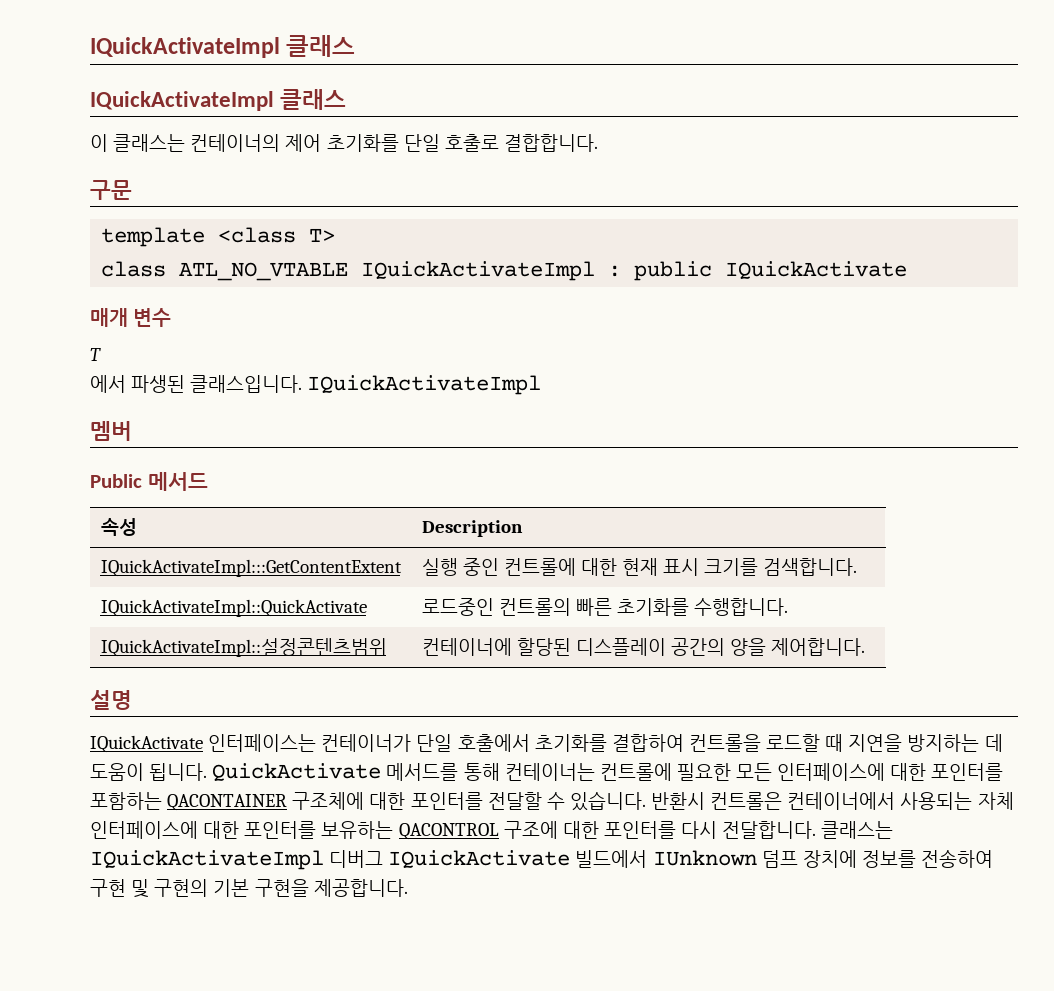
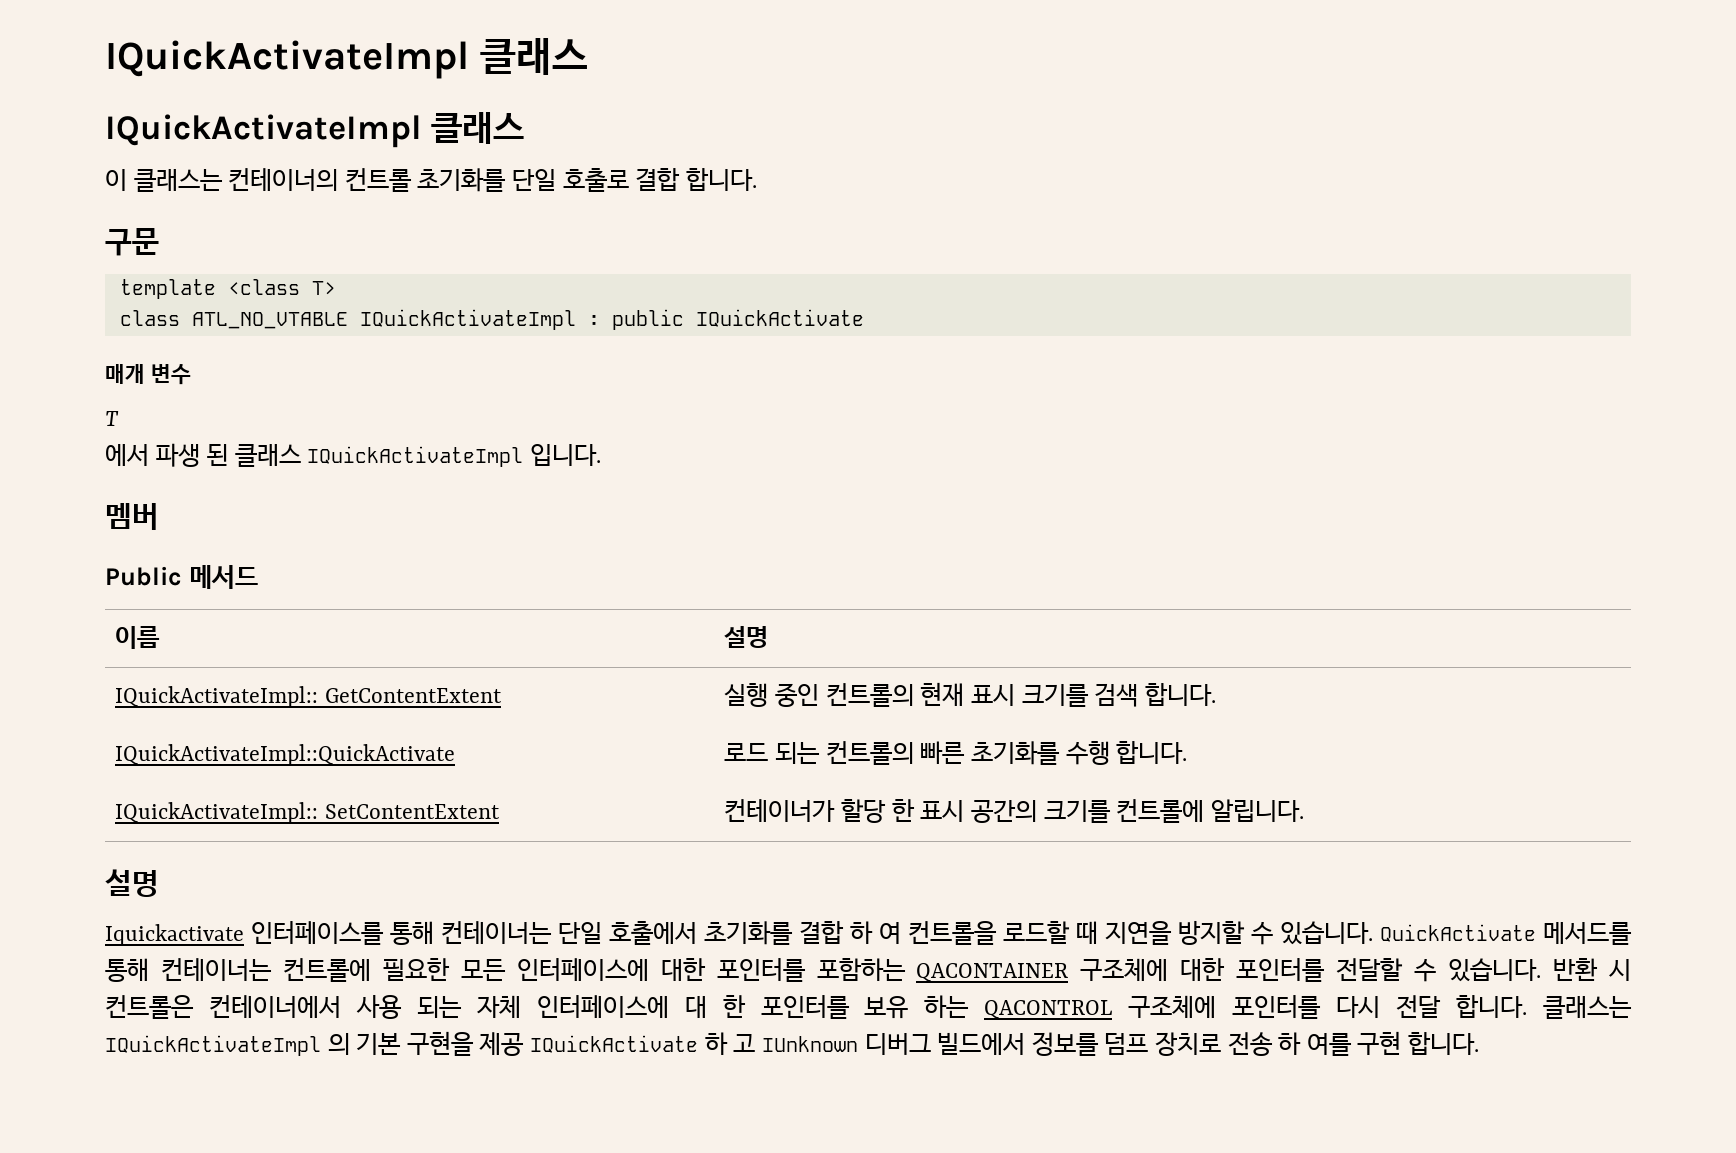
- 이 클래스는 컨테이너의 제어 초기화를 단일 호출로 결합합니다.
+ 이 클래스는 컨테이너의 컨트롤 초기화를 단일 호출로 결합 합니다.
- 에서 파생된 클래스입니다. IQuickActivateImpl
+ 에서 파생 된 클래스 IQuickActivateImpl 입니다.
- 속성 | Description
- IQuickActivateImpl:::GetContentExtent | 실행 중인 컨트롤에 대한 현재 표시 크기를 검색합니다.
+ 이름 | 설명
+ IQuickActivateImpl:: GetContentExtent | 실행 중인 컨트롤의 현재 표시 크기를 검색 합니다.
- IQuickActivateImpl::QuickActivate | 로드중인 컨트롤의 빠른 초기화를 수행합니다.
- IQuickActivateImpl::설정콘텐츠범위 | 컨테이너에 할당된 디스플레이 공간의 양을 제어합니다.
+ IQuickActivateImpl::QuickActivate | 로드 되는 컨트롤의 빠른 초기화를 수행 합니다.
+ IQuickActivateImpl:: SetContentExtent | 컨테이너가 할당 한 표시 공간의 크기를 컨트롤에 알립니다.
  설명
- IQuickActivate 인터페이스는 컨테이너가 단일 호출에서 초기화를 결합하여 컨트롤을 로드할 때 지연을 방지하는 데 도움이 됩니다.
+ Iquickactivate 인터페이스를 통해 컨테이너는 단일 호출에서 초기화를 결합 하 여 컨트롤을 로드할 때 지연을 방지할 수 있습니다.
- 반환시 컨트롤은 컨테이너에서 사용되는 자체 인터페이스에 대한 포인터를 보유하는 QACONTROL 구조에 대한 포인터를 다시 전달합니다. 클래스는 IQuickActivateImpl 디버그 IQuickActivate 빌드에서 IUnknown 덤프 장치에 정보를 전송하여 구현 및 구현의 기본 구현을 제공합니다.
+ 반환 시 컨트롤은 컨테이너에서 사용 되는 자체 인터페이스에 대 한 포인터를 보유 하는 QACONTROL 구조체에 포인터를 다시 전달 합니다. 클래스는 IQuickActivateImpl 의 기본 구현을 제공 IQuickActivate 하 고 IUnknown 디버그 빌드에서 정보를 덤프 장치로 전송 하 여를 구현 합니다.

